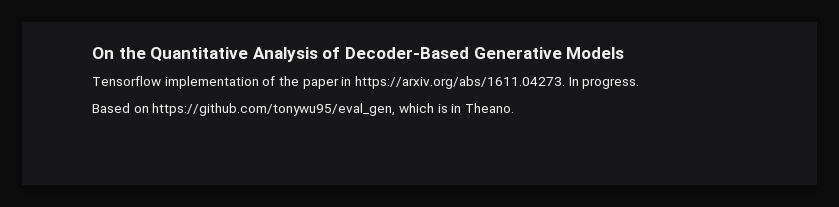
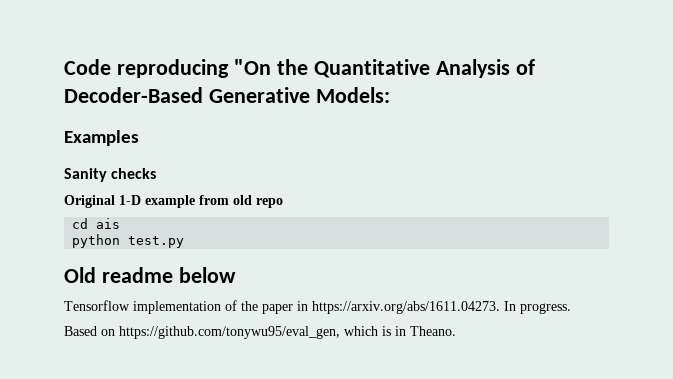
- On the Quantitative Analysis of Decoder-Based Generative Models
+ Code reproducing "On the Quantitative Analysis of Decoder-Based Generative Models:
+ Examples
+ Sanity checks
+ Original 1-D example from old repo
+ cd ais
+ python test.py
+ Old readme below

